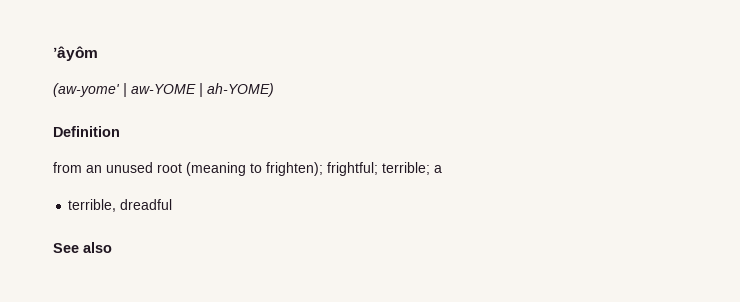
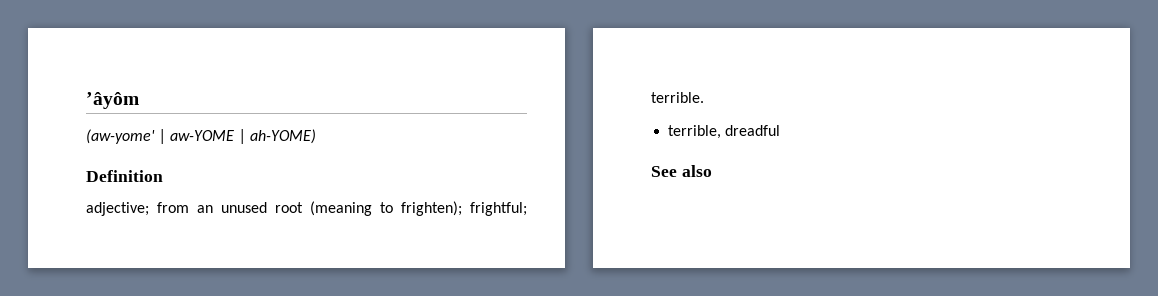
- from an unused root (meaning to frighten); frightful; terrible; a
+ adjective; from an unused root (meaning to frighten); frightful; terrible.

